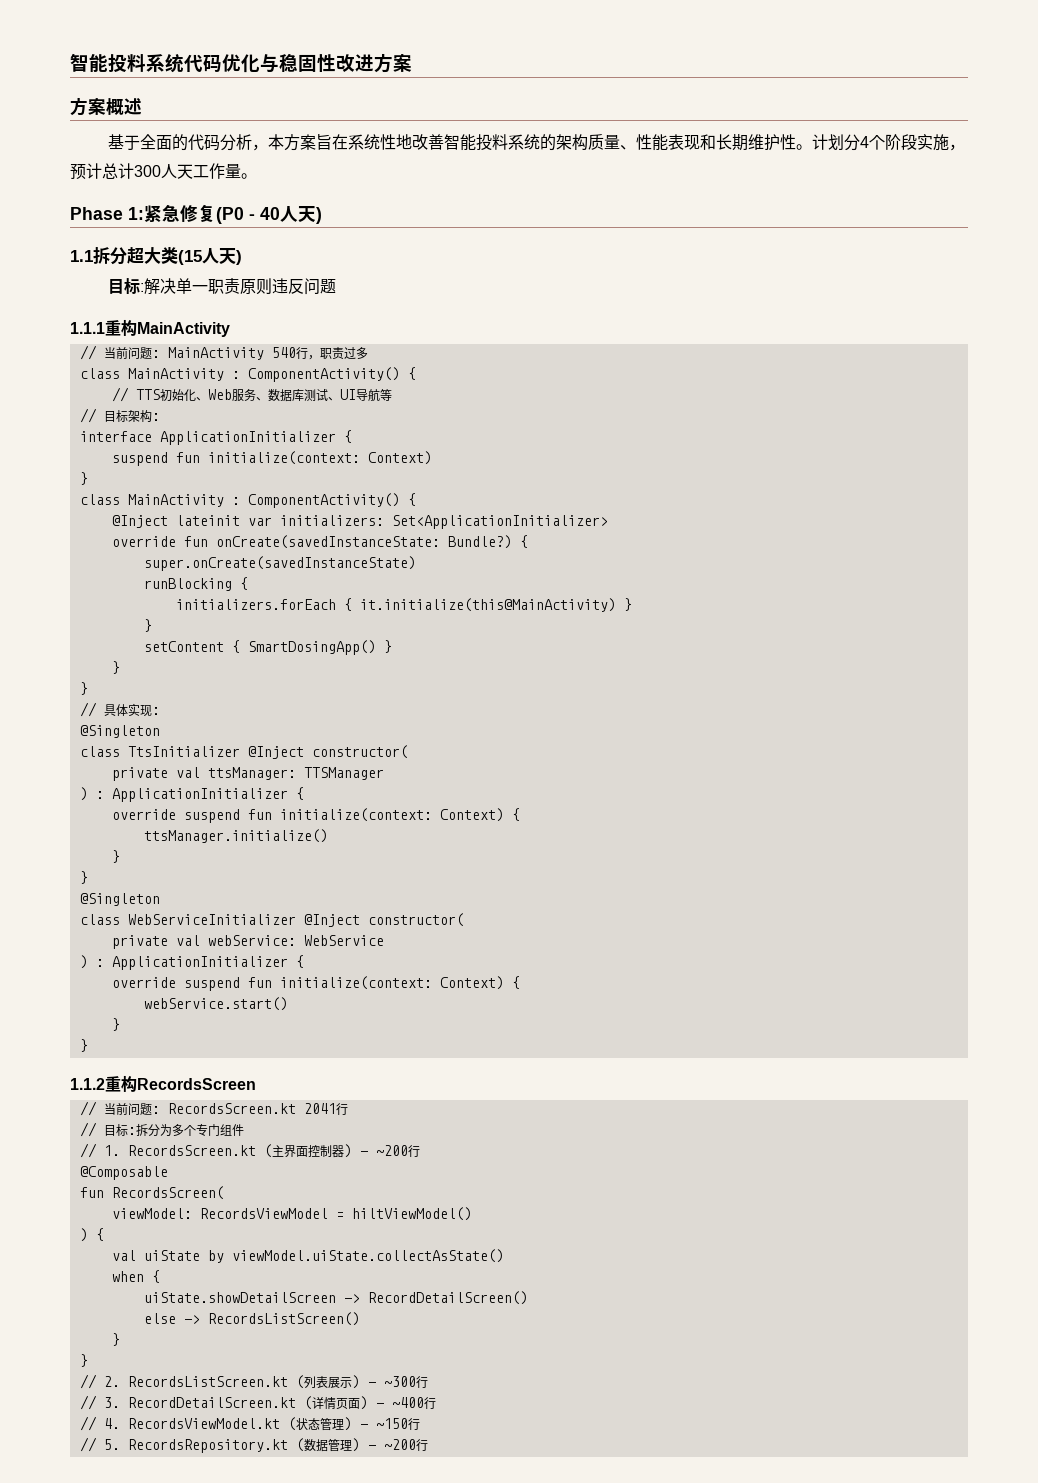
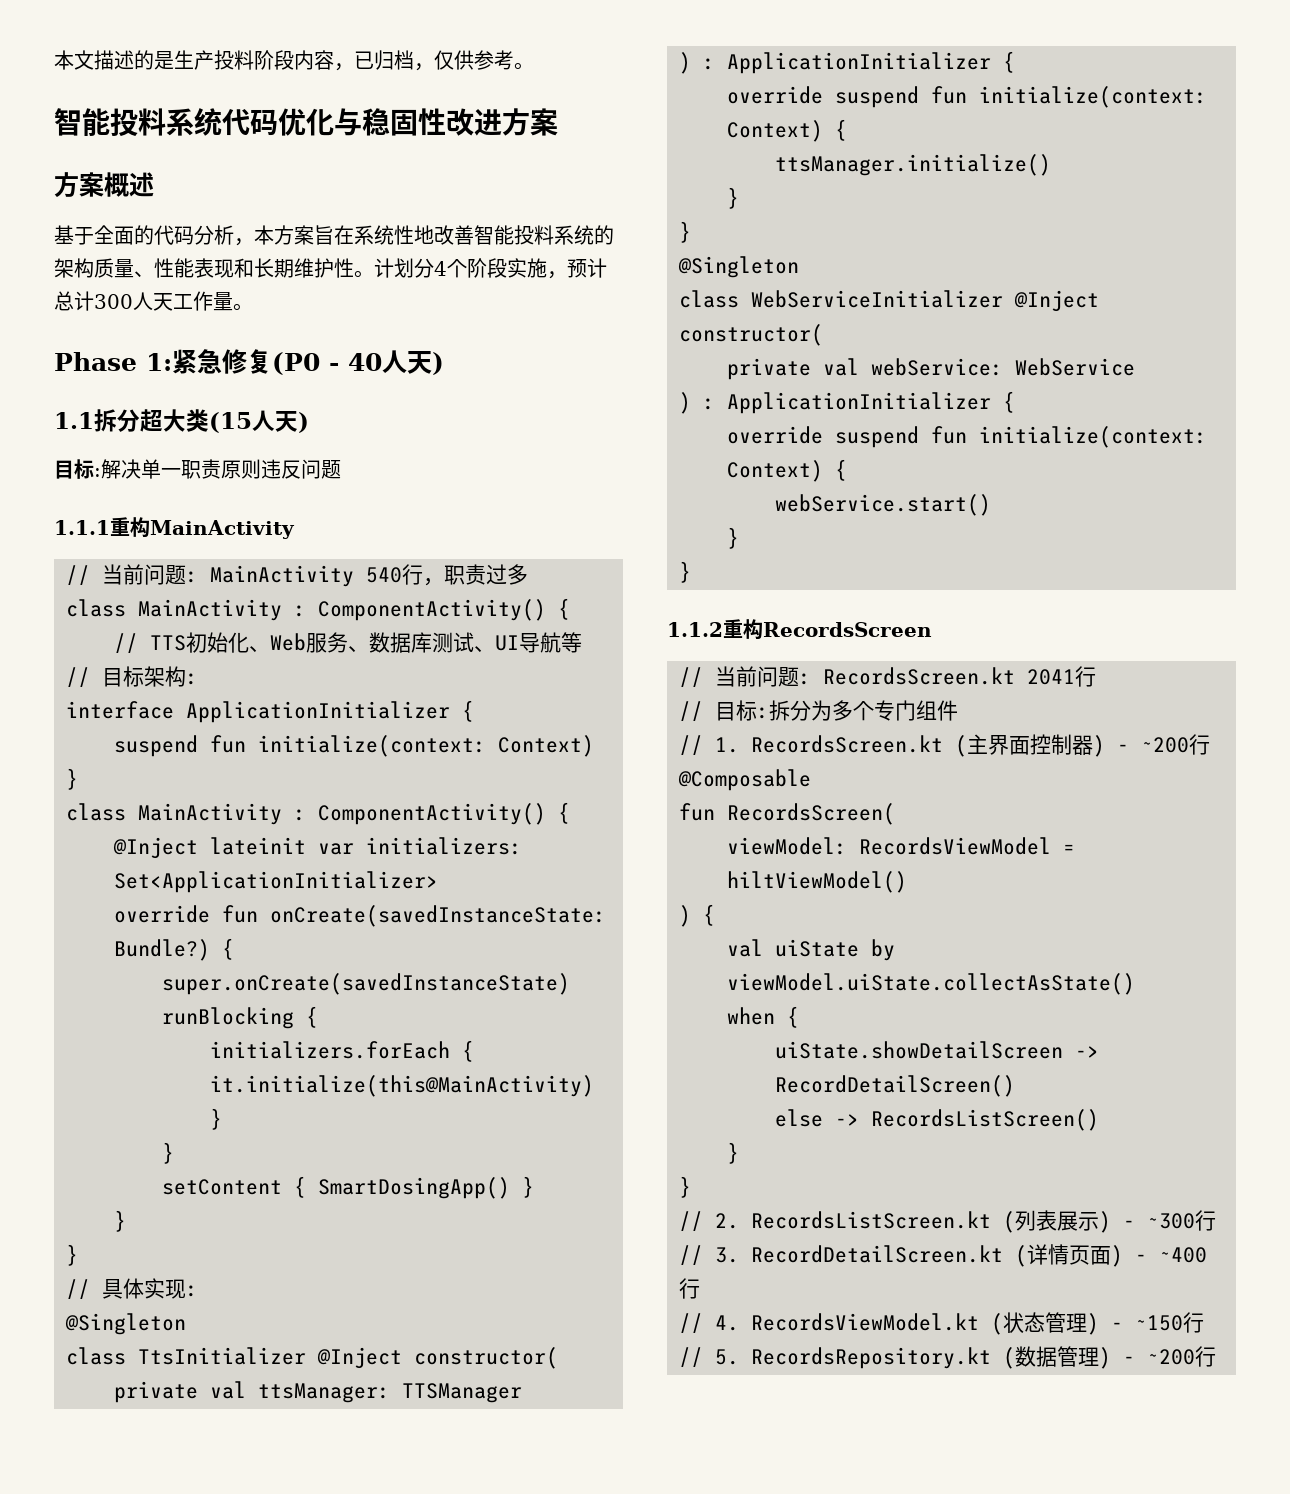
+ 本文描述的是生产投料阶段内容，已归档，仅供参考。

